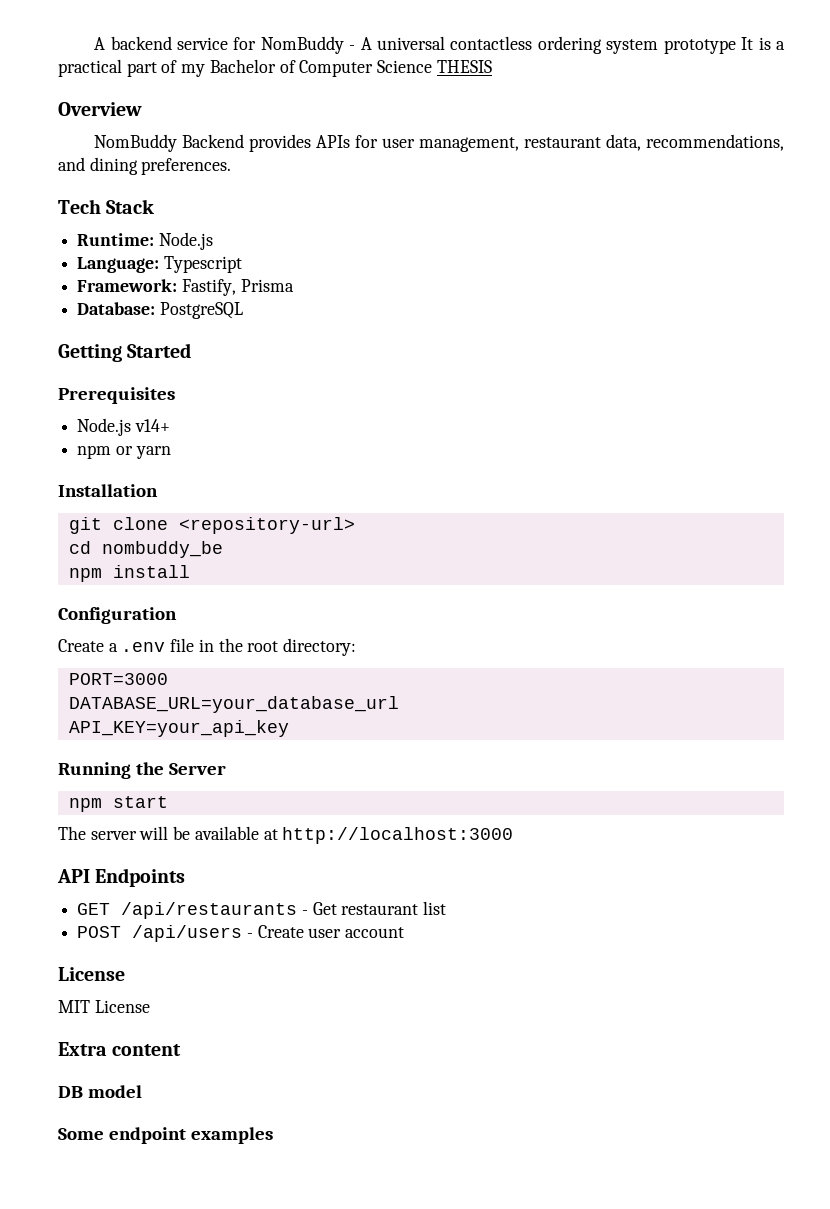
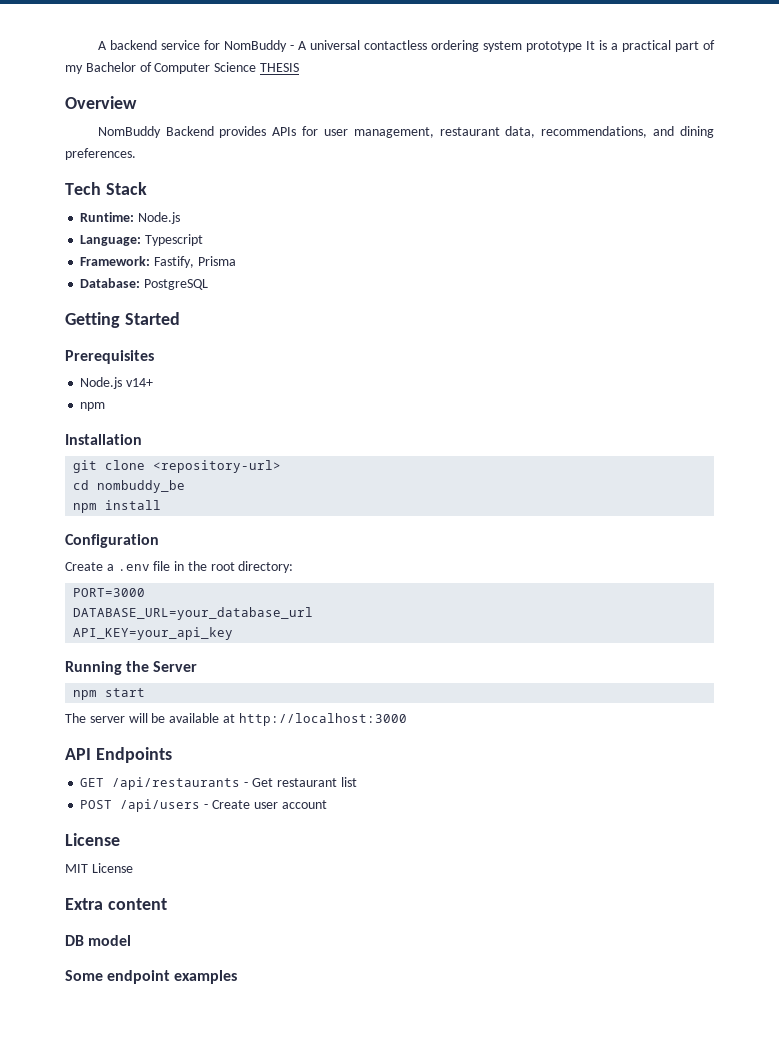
  Node.js v14+
- npm or yarn
+ npm

